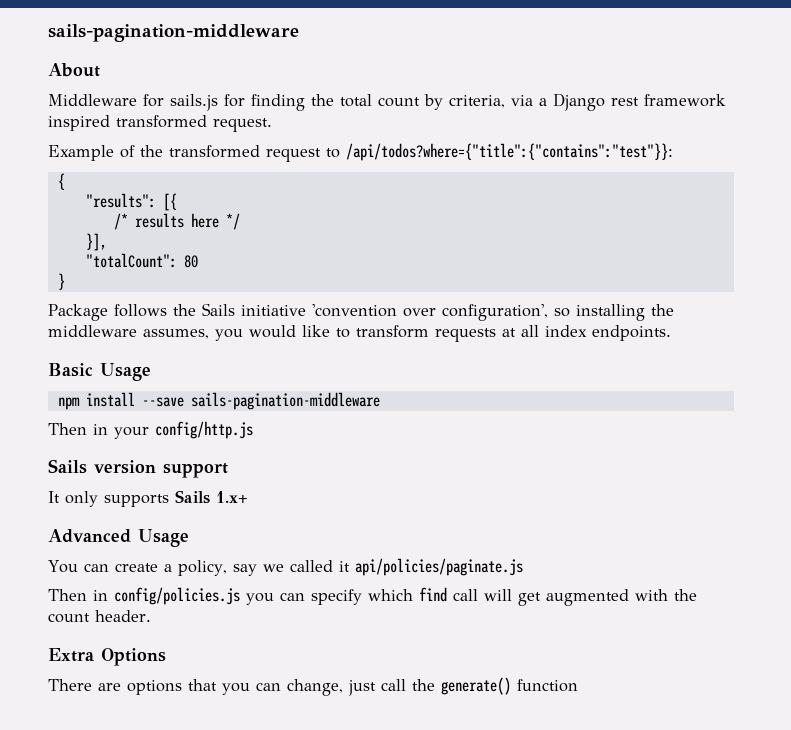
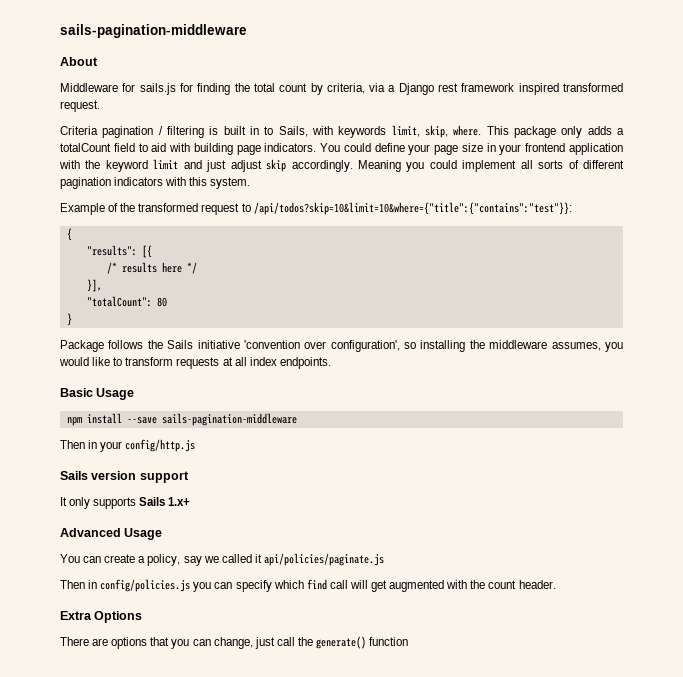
+ Criteria pagination / filtering is built in to Sails, with keywords limit, skip, where. This package only adds a totalCount field to aid with building page indicators. You could define your page size in your frontend application with the keyword limit and just adjust skip accordingly. Meaning you could implement all sorts of different pagination indicators with this system.
- Example of the transformed request to /api/todos?where={"title":{"contains":"test"}}:
+ Example of the transformed request to /api/todos?skip=10&limit=10&where={"title":{"contains":"test"}}:

